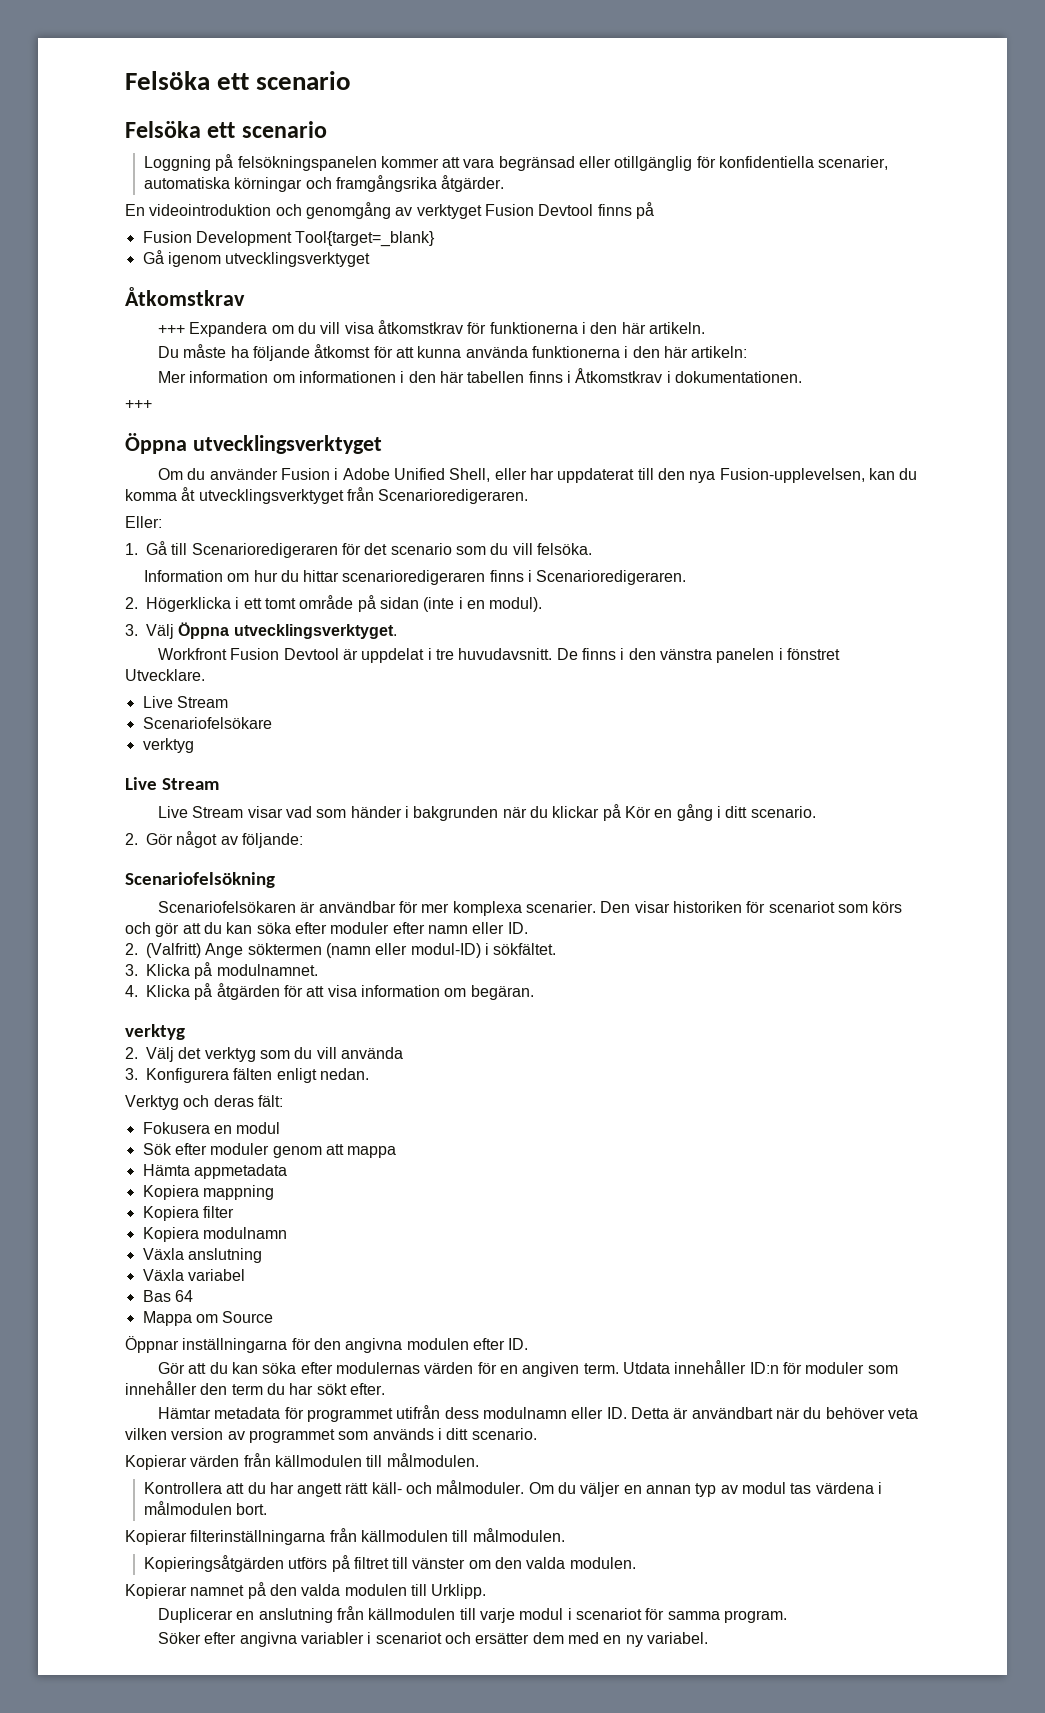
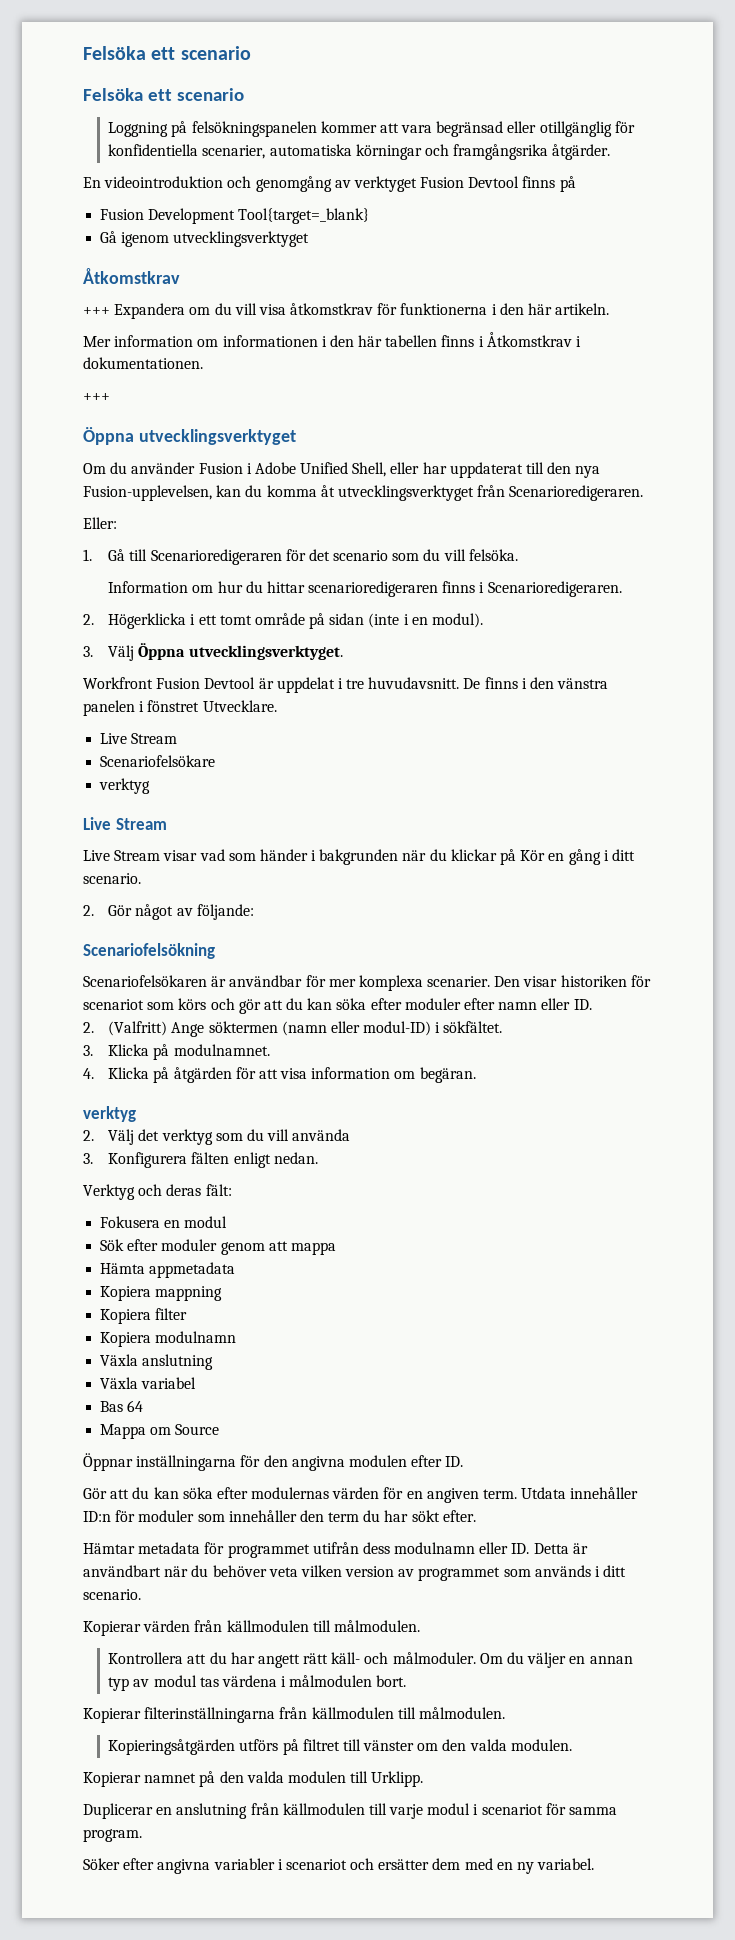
- Du måste ha följande åtkomst för att kunna använda funktionerna i den här artikeln:

